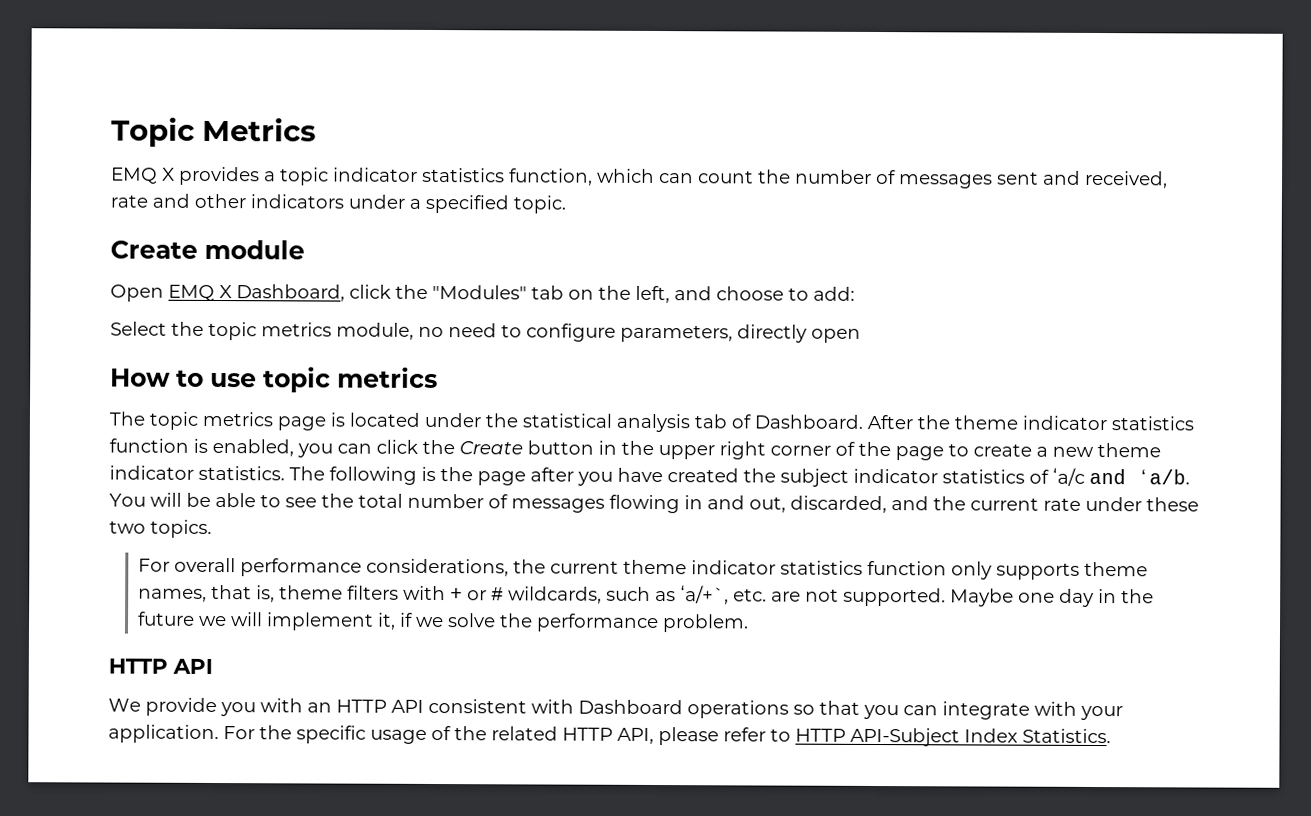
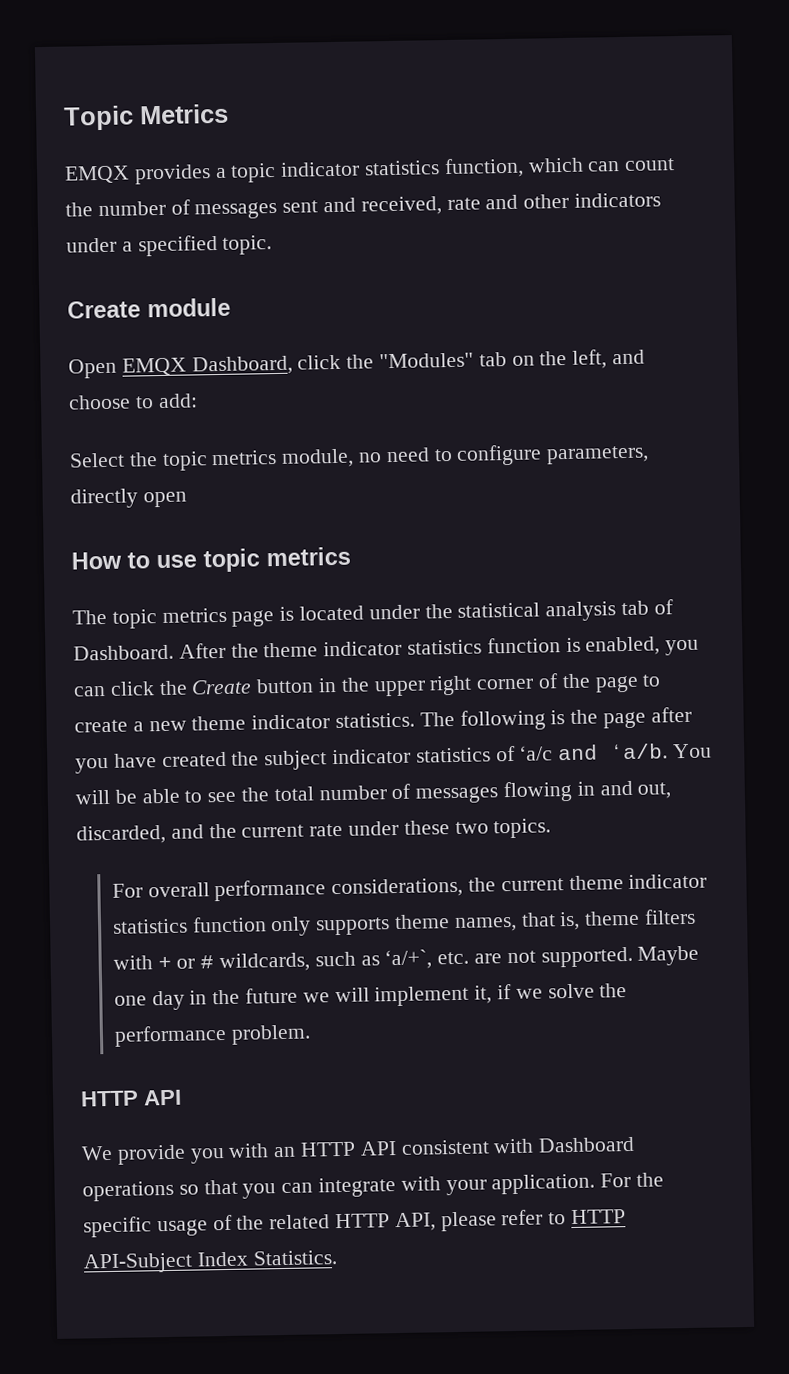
- EMQ X provides a topic indicator statistics function, which can count the number of messages sent and received, rate and other indicators under a specified topic.
+ EMQX provides a topic indicator statistics function, which can count the number of messages sent and received, rate and other indicators under a specified topic.
- Open EMQ X Dashboard, click the "Modules" tab on the left, and choose to add:
+ Open EMQX Dashboard, click the "Modules" tab on the left, and choose to add:

